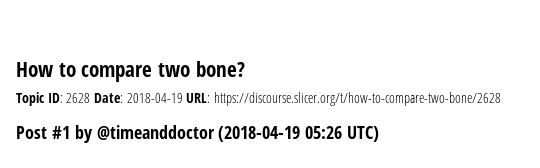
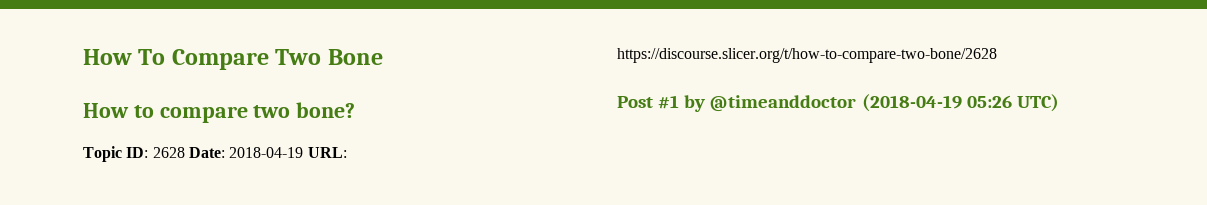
+ How To Compare Two Bone

